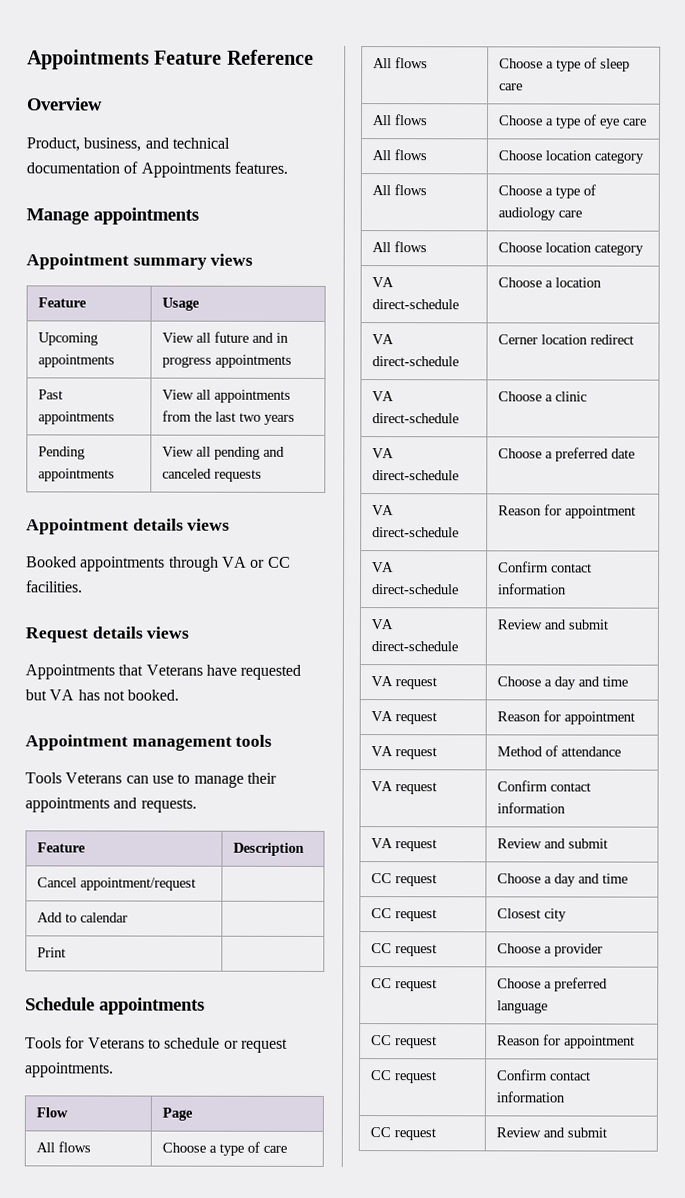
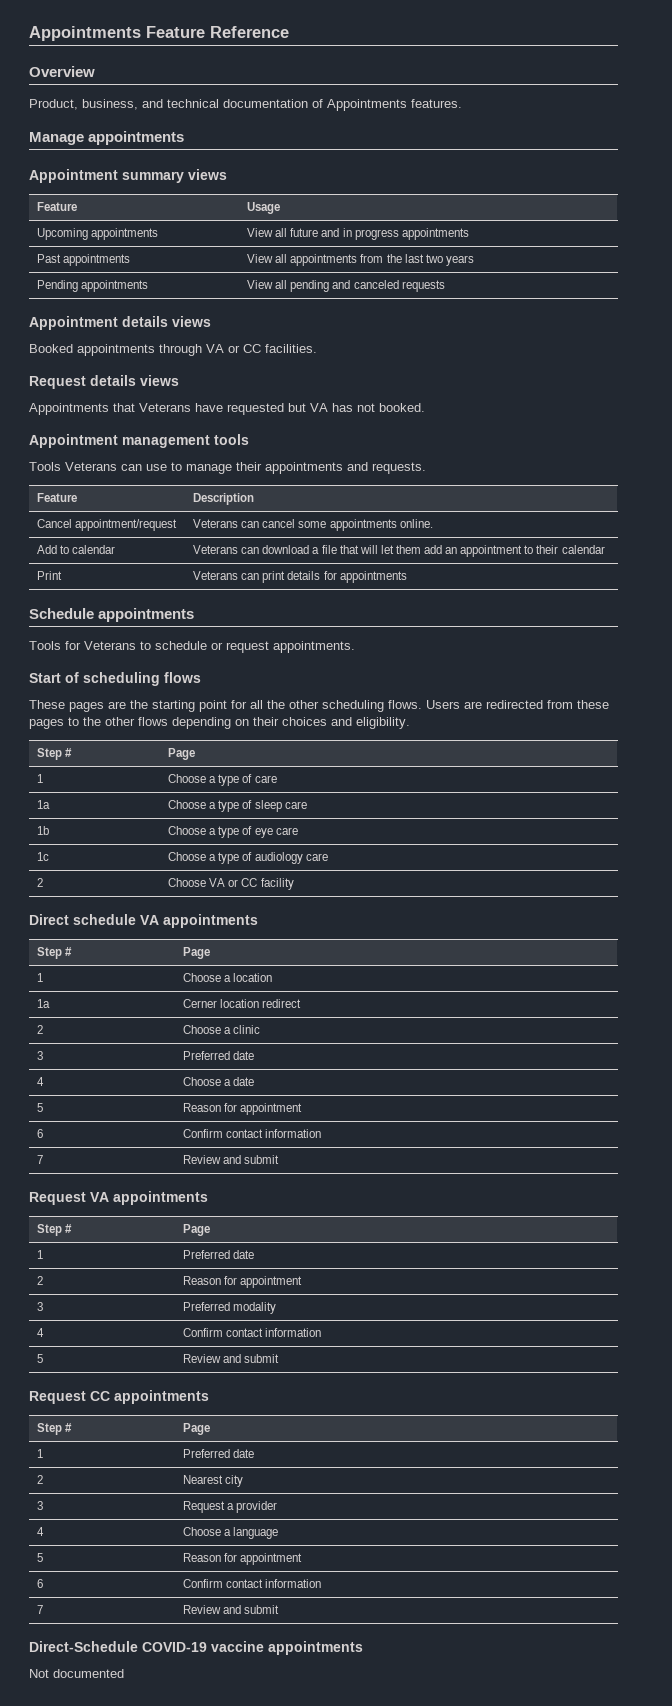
- Cancel appointment/request |
- Add to calendar |
- Print |
+ Cancel appointment/request | Veterans can cancel some appointments online.
+ Add to calendar | Veterans can download a file that will let them add an appointment to their calendar
+ Print | Veterans can print details for appointments
- Flow | Page
- All flows | Choose a type of care
+ Start of scheduling flows
+ These pages are the starting point for all the other scheduling flows. Users are redirected from these pages to the other flows depending on their choices and eligibility.
+ Step # | Page
+ 1 | Choose a type of care
- All flows | Choose a type of sleep care
+ 1a | Choose a type of sleep care
- All flows | Choose a type of eye care
- All flows | Choose location category
- All flows | Choose a type of audiology care
- All flows | Choose location category
- VA direct-schedule | Choose a location
+ 1b | Choose a type of eye care
+ 1c | Choose a type of audiology care
+ 2 | Choose VA or CC facility
+ Direct schedule VA appointments
+ Step # | Page
+ 1 | Choose a location
- VA direct-schedule | Cerner location redirect
+ 1a | Cerner location redirect
- VA direct-schedule | Choose a clinic
+ 2 | Choose a clinic
- VA direct-schedule | Choose a preferred date
- VA direct-schedule | Reason for appointment
- VA direct-schedule | Confirm contact information
- VA direct-schedule | Review and submit
- VA request | Choose a day and time
- VA request | Reason for appointment
- VA request | Method of attendance
- VA request | Confirm contact information
- VA request | Review and submit
- CC request | Choose a day and time
- CC request | Closest city
- CC request | Choose a provider
- CC request | Choose a preferred language
- CC request | Reason for appointment
- CC request | Confirm contact information
- CC request | Review and submit
+ 3 | Preferred date
+ 4 | Choose a date
+ 5 | Reason for appointment
+ 6 | Confirm contact information
+ 7 | Review and submit
+ Request VA appointments
+ Step # | Page
+ 1 | Preferred date
+ 2 | Reason for appointment
+ 3 | Preferred modality
+ 4 | Confirm contact information
+ 5 | Review and submit
+ Request CC appointments
+ Step # | Page
+ 1 | Preferred date
+ 2 | Nearest city
+ 3 | Request a provider
+ 4 | Choose a language
+ 5 | Reason for appointment
+ 6 | Confirm contact information
+ 7 | Review and submit
+ Direct-Schedule COVID-19 vaccine appointments
+ Not documented

